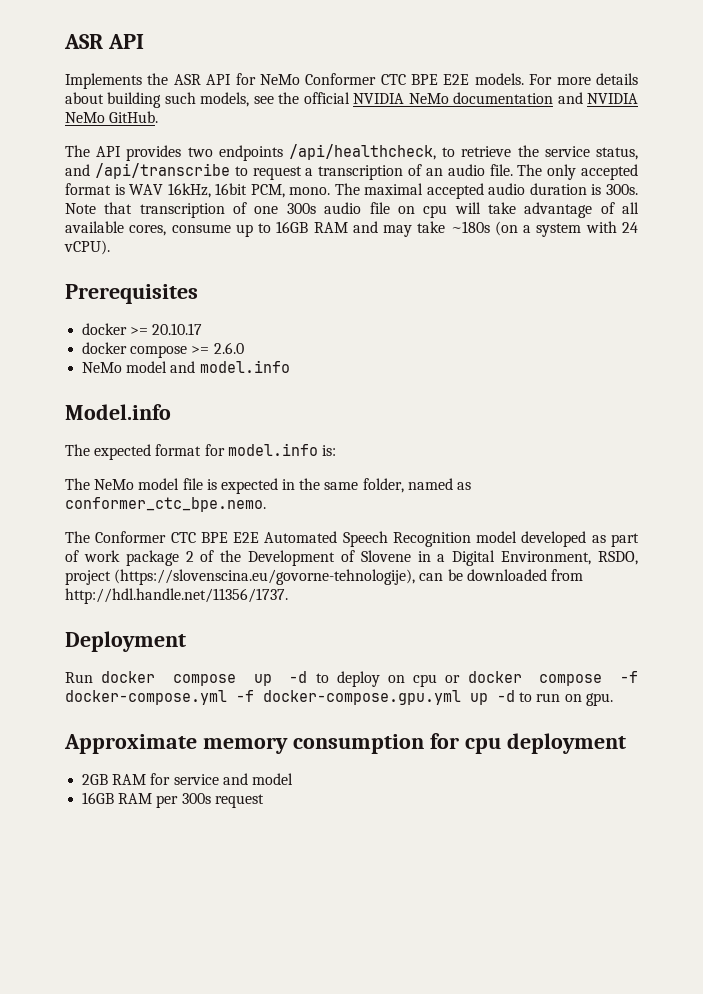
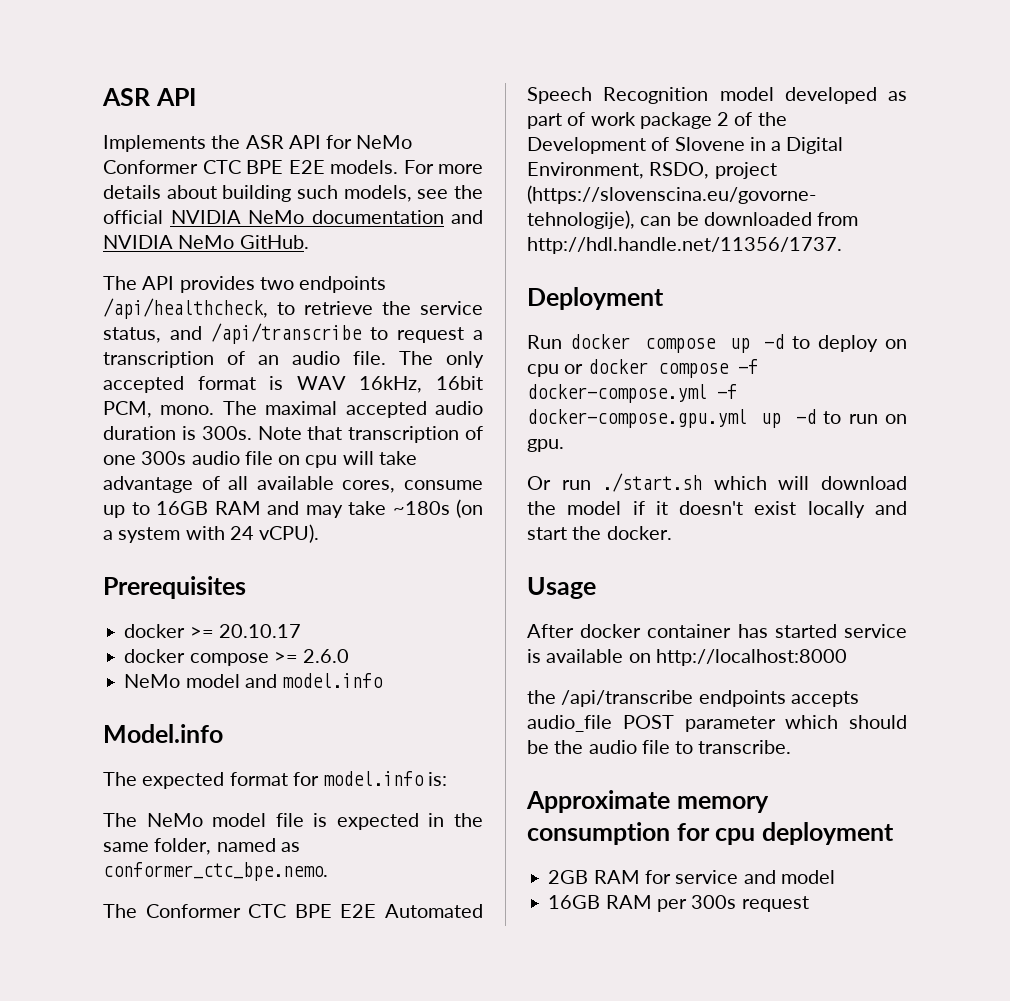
+ Or run ./start.sh which will download the model if it doesn't exist locally and start the docker.
+ Usage
+ After docker container has started service is available on http://localhost:8000
+ the /api/transcribe endpoints accepts audio_file POST parameter which should be the audio file to transcribe.

